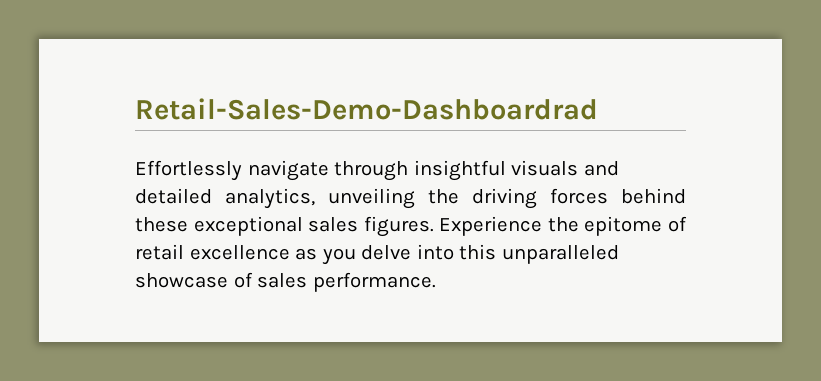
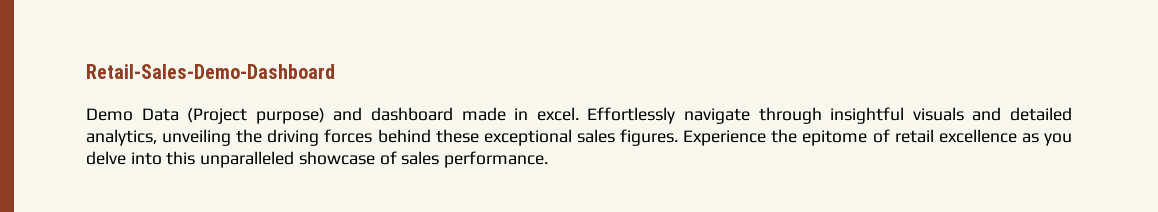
- Retail-Sales-Demo-Dashboardrad
- Effortlessly navigate through insightful visuals and detailed analytics, unveiling the driving forces behind these exceptional sales figures.
+ Retail-Sales-Demo-Dashboard
+ Demo Data (Project purpose) and dashboard made in excel. Effortlessly navigate through insightful visuals and detailed analytics, unveiling the driving forces behind these exceptional sales figures.

